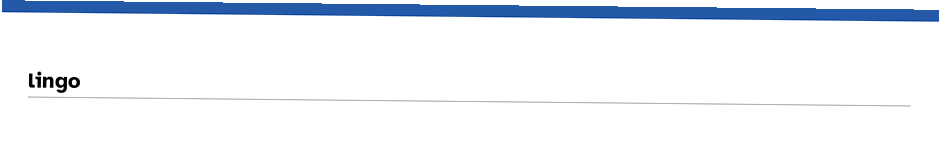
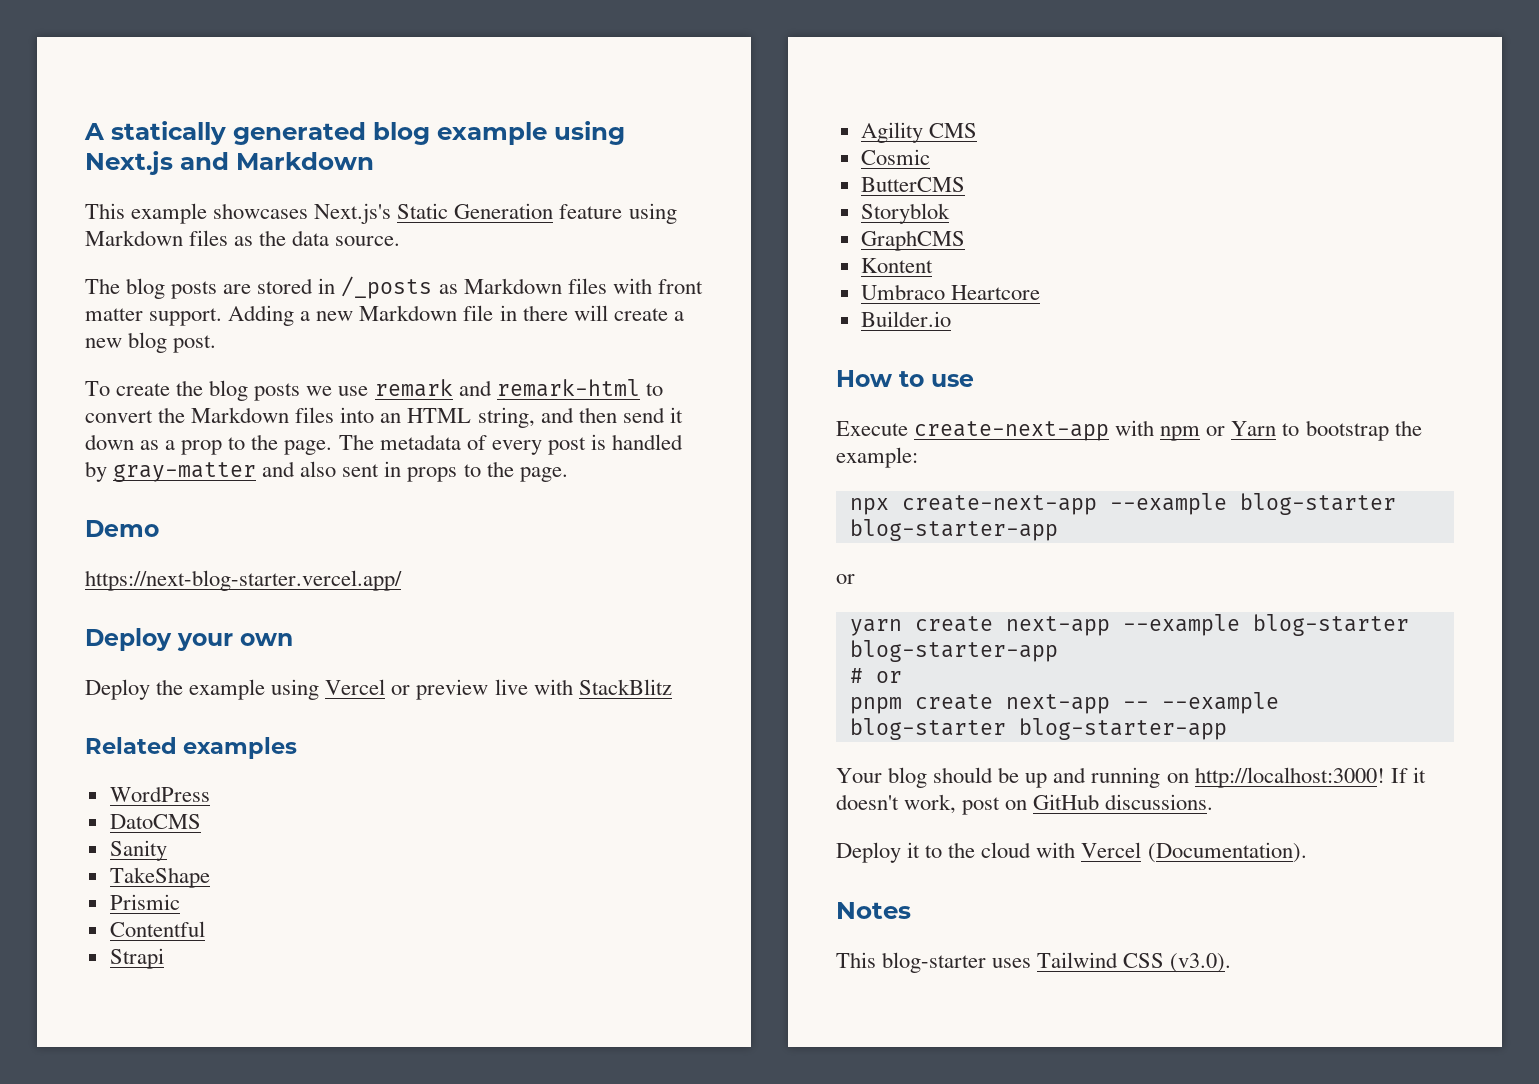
- lingo
+ A statically generated blog example using Next.js and Markdown
+ This example showcases Next.js's Static Generation feature using Markdown files as the data source.
+ The blog posts are stored in /_posts as Markdown files with front matter support. Adding a new Markdown file in there will create a new blog post.
+ To create the blog posts we use remark and remark-html to convert the Markdown files into an HTML string, and then send it down as a prop to the page. The metadata of every post is handled by gray-matter and also sent in props to the page.
+ Demo
+ https://next-blog-starter.vercel.app/
+ Deploy your own
+ Deploy the example using Vercel or preview live with StackBlitz
+ Related examples
+ WordPress
+ DatoCMS
+ Sanity
+ TakeShape
+ Prismic
+ Contentful
+ Strapi
+ Agility CMS
+ Cosmic
+ ButterCMS
+ Storyblok
+ GraphCMS
+ Kontent
+ Umbraco Heartcore
+ Builder.io
+ How to use
+ Execute create-next-app with npm or Yarn to bootstrap the example:
+ npx create-next-app --example blog-starter blog-starter-app
+ or
+ yarn create next-app --example blog-starter blog-starter-app
+ # or
+ pnpm create next-app -- --example blog-starter blog-starter-app
+ Your blog should be up and running on http://localhost:3000! If it doesn't work, post on GitHub discussions.
+ Deploy it to the cloud with Vercel (Documentation).
+ Notes
+ This blog-starter uses Tailwind CSS (v3.0).

